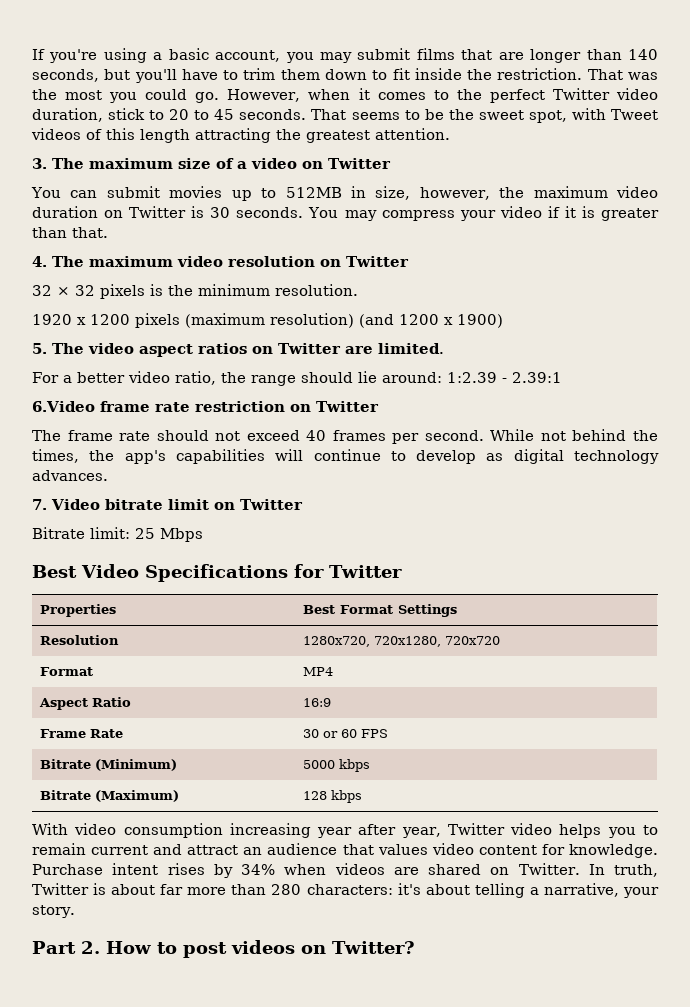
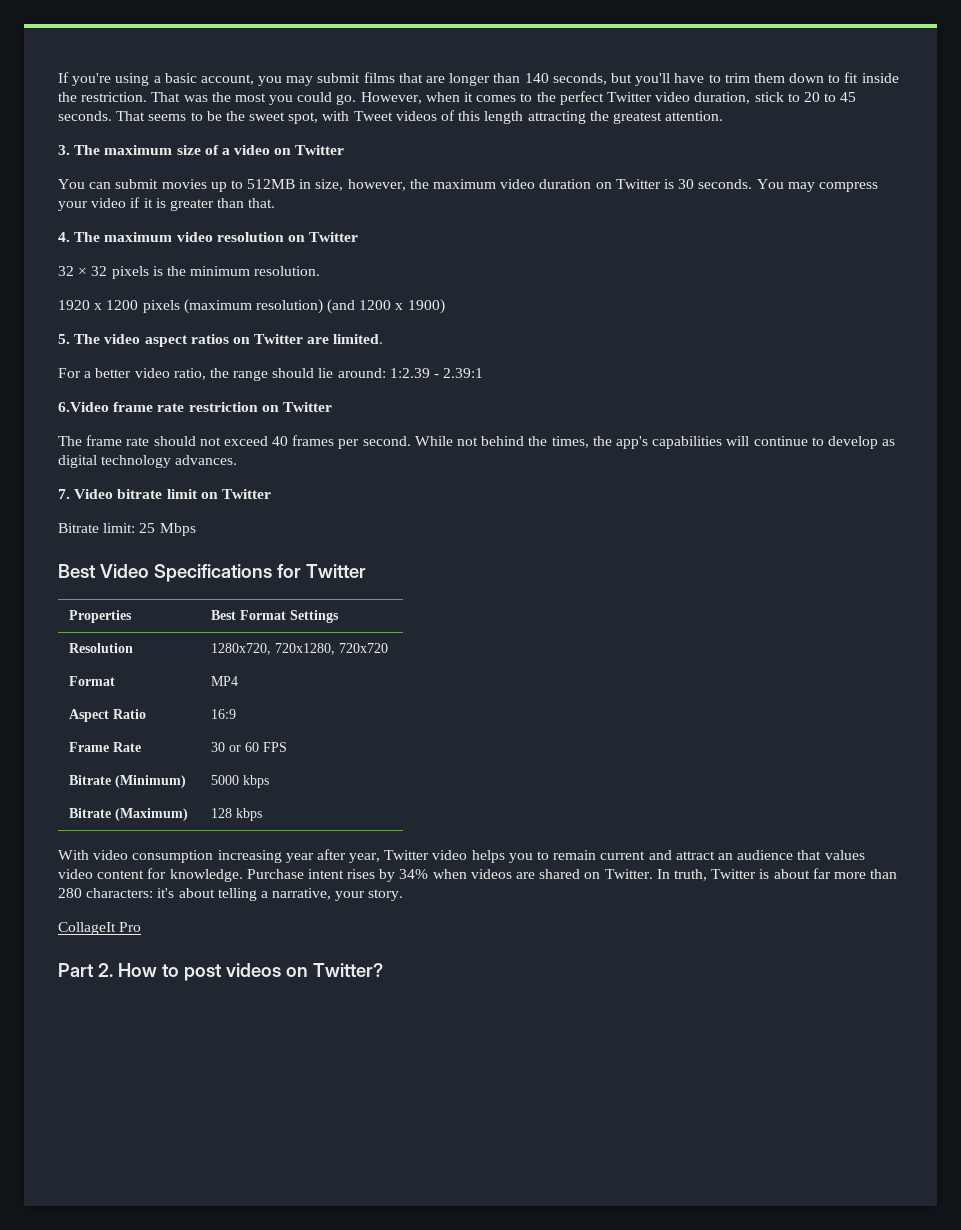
+ CollageIt Pro

